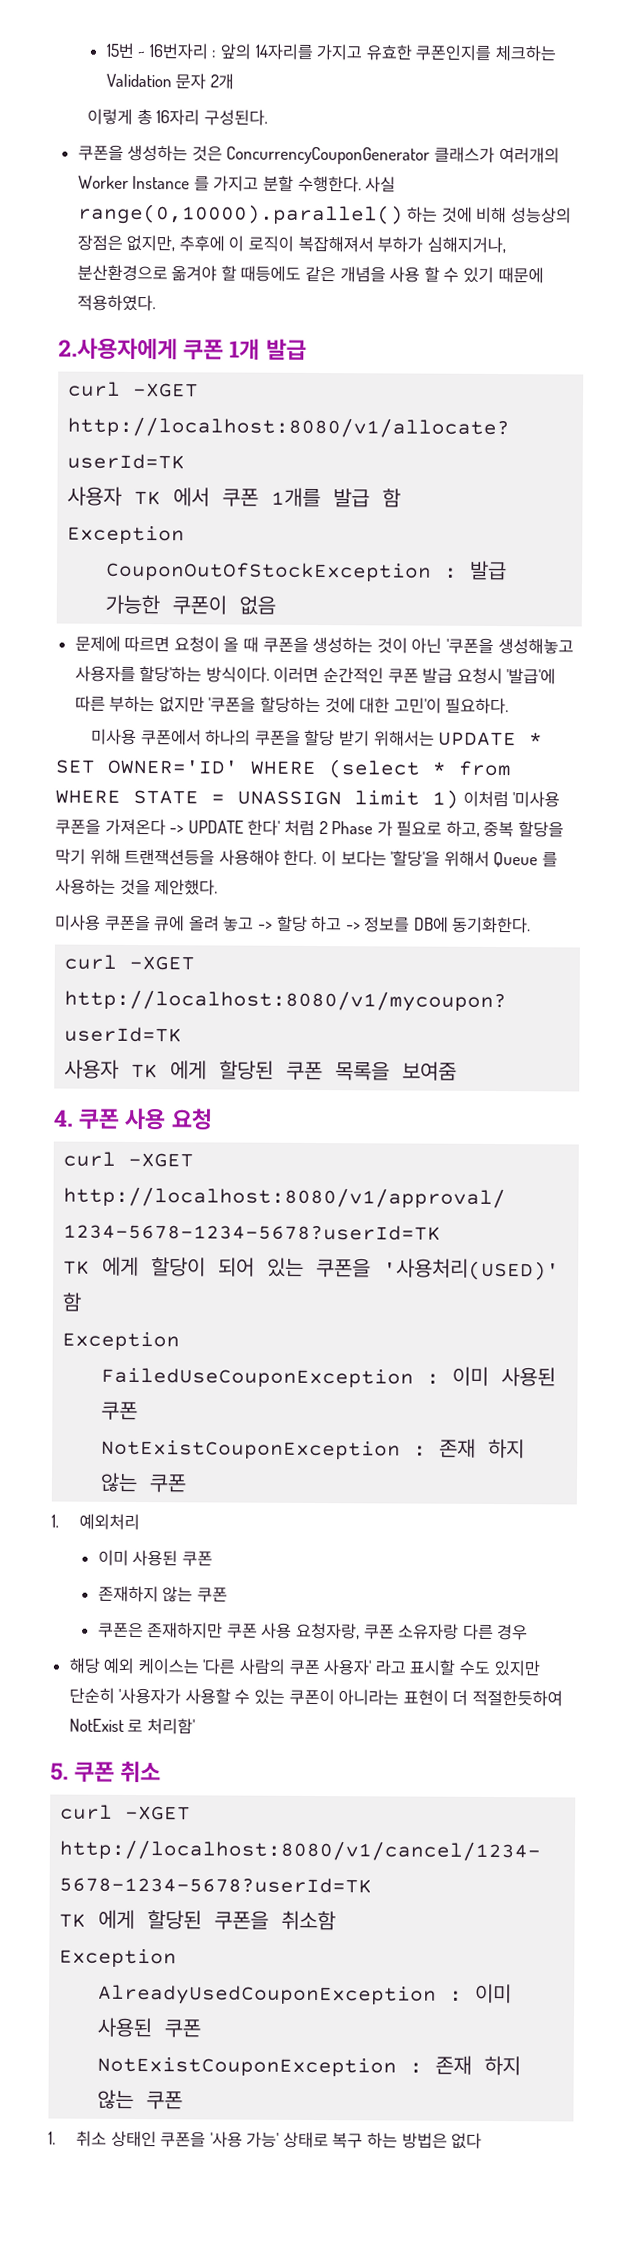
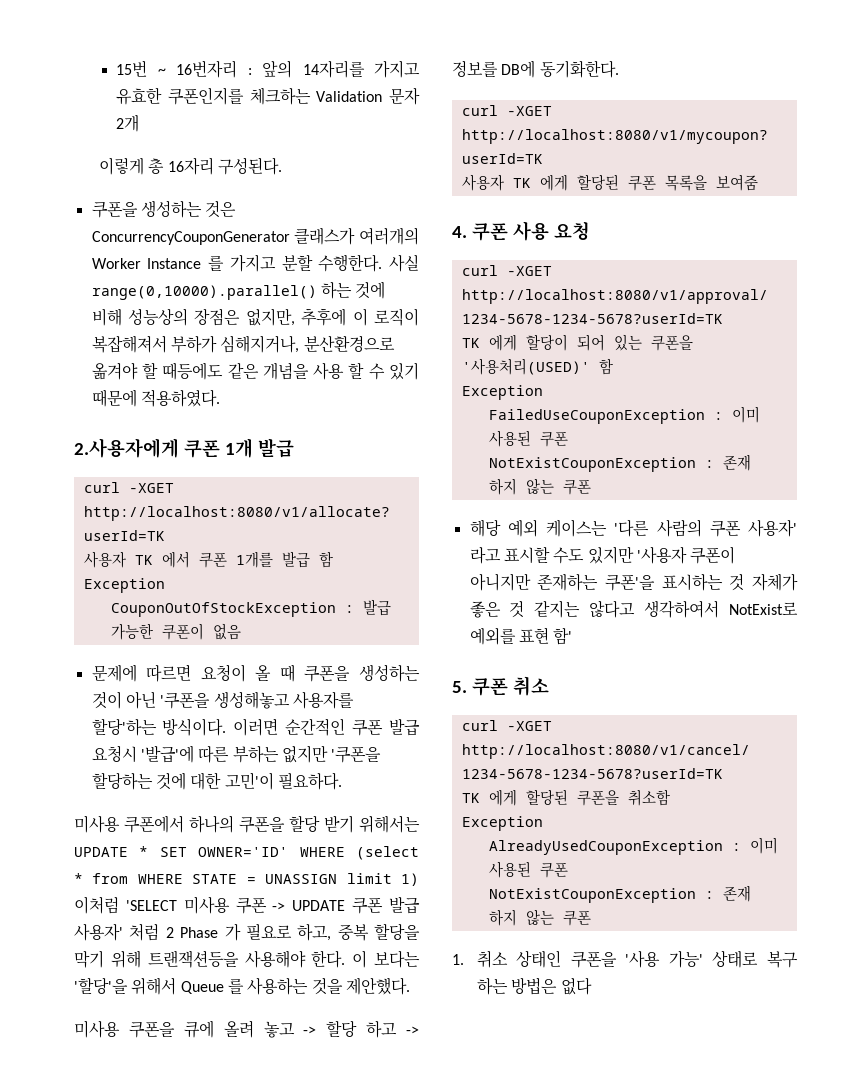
- 미사용 쿠폰에서 하나의 쿠폰을 할당 받기 위해서는 UPDATE * SET OWNER='ID' WHERE (select * from WHERE STATE = UNASSIGN limit 1) 이처럼 '미사용 쿠폰을 가져온다 -> UPDATE 한다' 처럼 2 Phase 가 필요로 하고, 중복 할당을 막기 위해 트랜잭션등을 사용해야 한다.
+ 미사용 쿠폰에서 하나의 쿠폰을 할당 받기 위해서는 UPDATE * SET OWNER='ID' WHERE (select * from WHERE STATE = UNASSIGN limit 1) 이처럼 'SELECT 미사용 쿠폰 -> UPDATE 쿠폰 발급 사용자' 처럼 2 Phase 가 필요로 하고, 중복 할당을 막기 위해 트랜잭션등을 사용해야 한다.
- 1. 예외처리
- 이미 사용된 쿠폰
- 존재하지 않는 쿠폰
- 쿠폰은 존재하지만 쿠폰 사용 요청자랑, 쿠폰 소유자랑 다른 경우
- 해당 예외 케이스는 '다른 사람의 쿠폰 사용자' 라고 표시할 수도 있지만 단순히 '사용자가 사용할 수 있는 쿠폰이 아니라는 표현이 더 적절한듯하여 NotExist 로 처리함'
+ 해당 예외 케이스는 '다른 사람의 쿠폰 사용자' 라고 표시할 수도 있지만 '사용자 쿠폰이 아니지만 존재하는 쿠폰'을 표시하는 것 자체가 좋은 것 같지는 않다고 생각하여서 NotExist로 예외를 표현 함'

